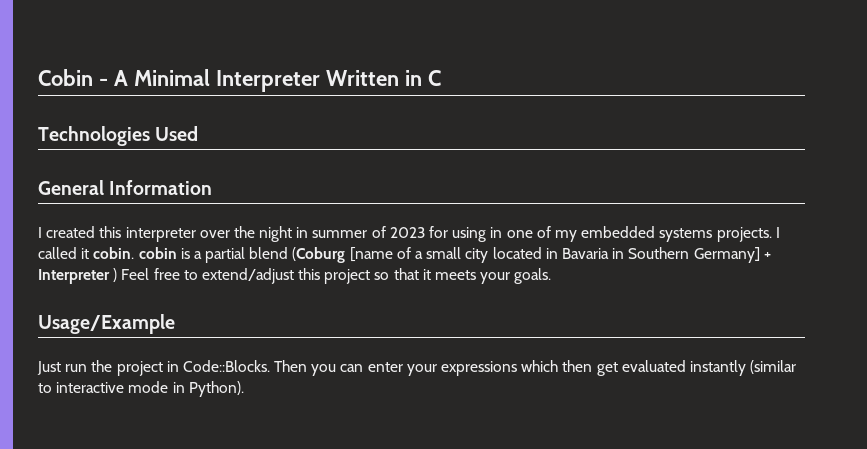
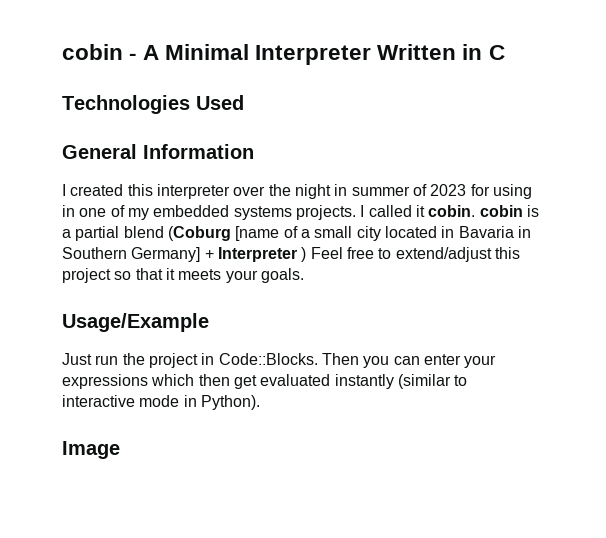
- Cobin - A Minimal Interpreter Written in C
+ cobin - A Minimal Interpreter Written in C
+ Image

